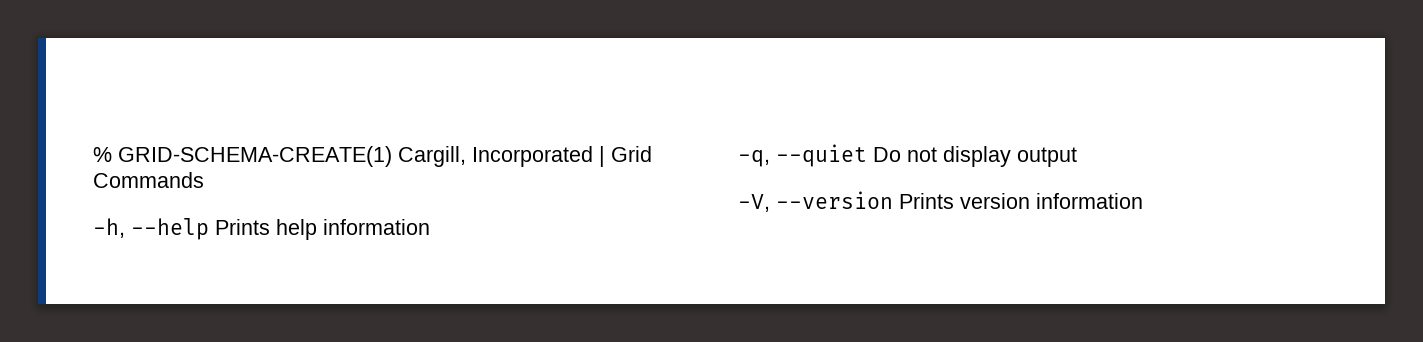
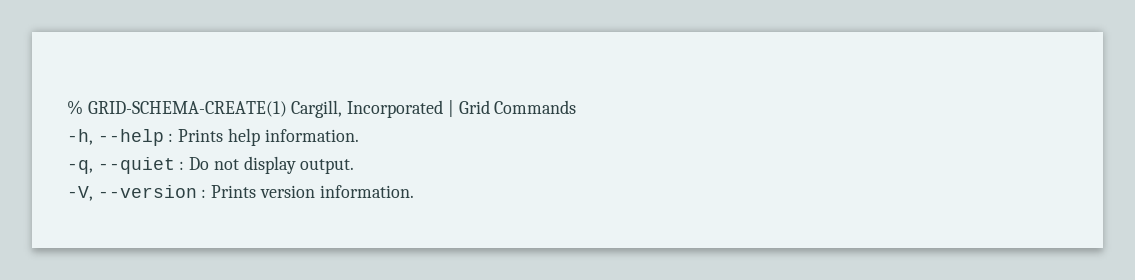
- -h, --help Prints help information
+ -h, --help : Prints help information.
- -q, --quiet Do not display output
+ -q, --quiet : Do not display output.
- -V, --version Prints version information
+ -V, --version : Prints version information.

